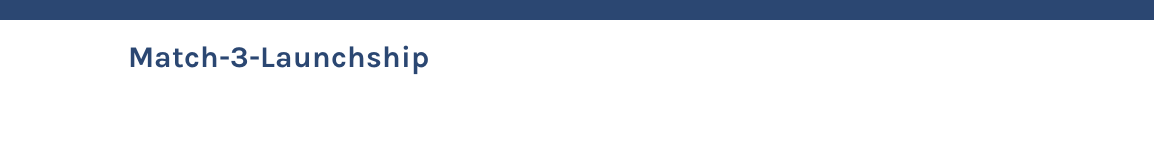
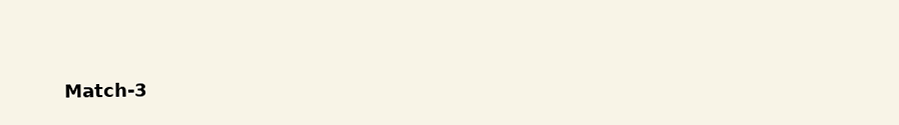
- Match-3-Launchship
+ Match-3

